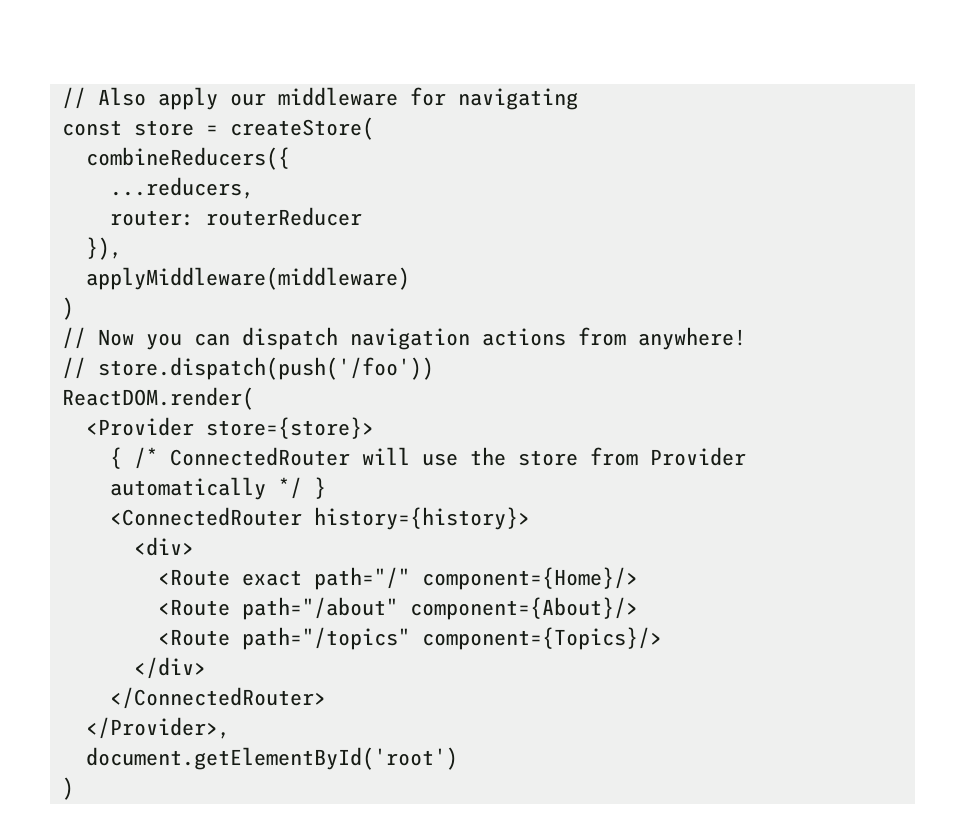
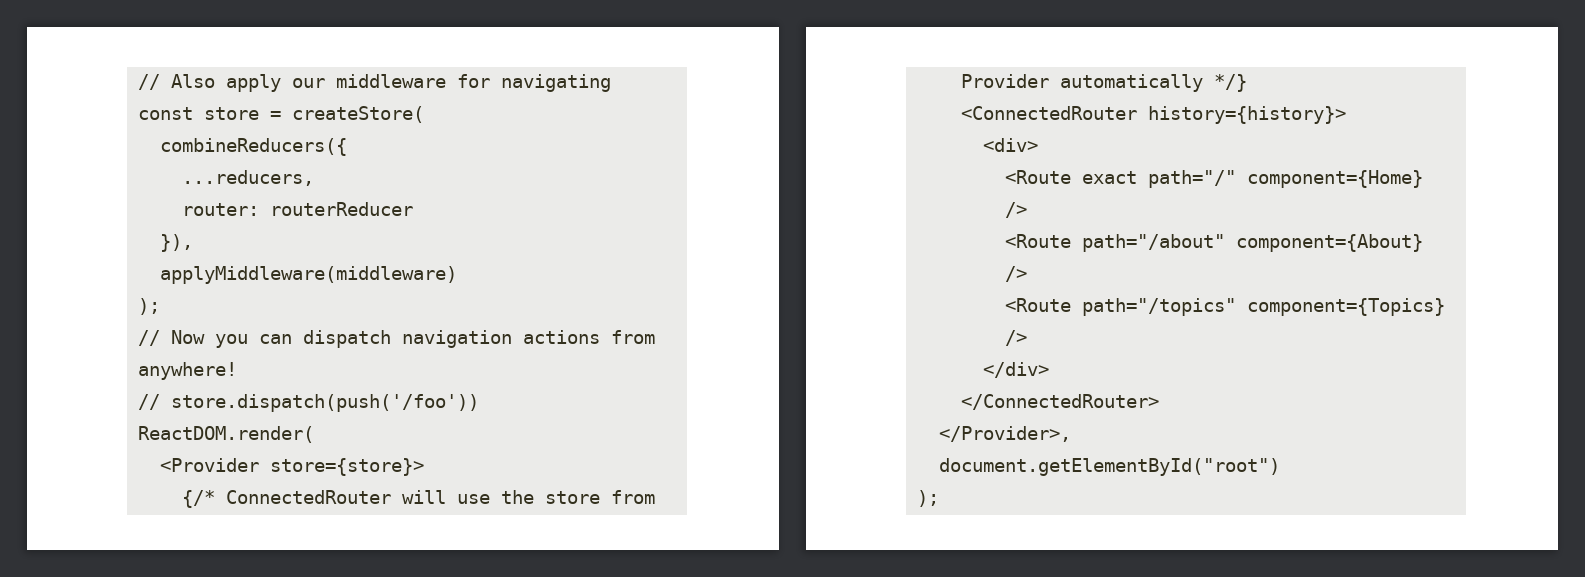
  applyMiddleware(middleware)
- )
+ );
- { /* ConnectedRouter will use the store from Provider automatically */ }
+ {/* ConnectedRouter will use the store from Provider automatically */}
- <Route exact path="/" component={Home}/>
+ <Route exact path="/" component={Home} />
- <Route path="/about" component={About}/>
+ <Route path="/about" component={About} />
- <Route path="/topics" component={Topics}/>
+ <Route path="/topics" component={Topics} />
- document.getElementById('root')
- )
+ document.getElementById("root")
+ );

